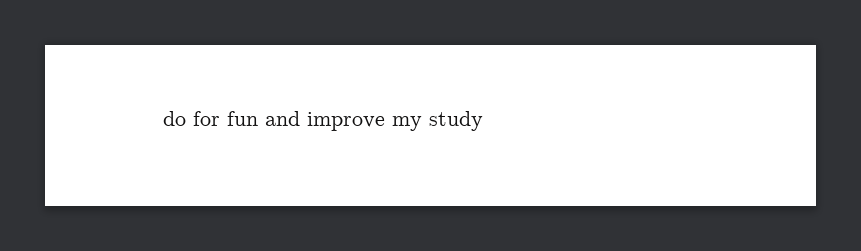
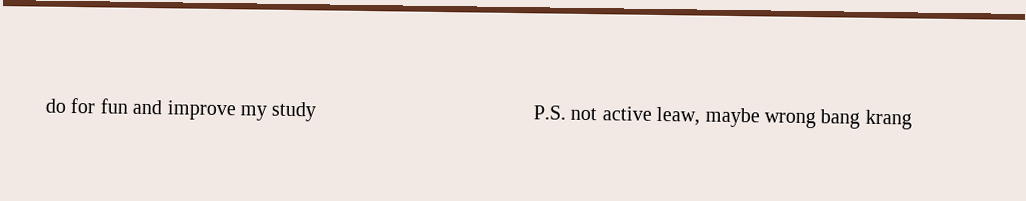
+ P.S. not active leaw, maybe wrong bang krang

